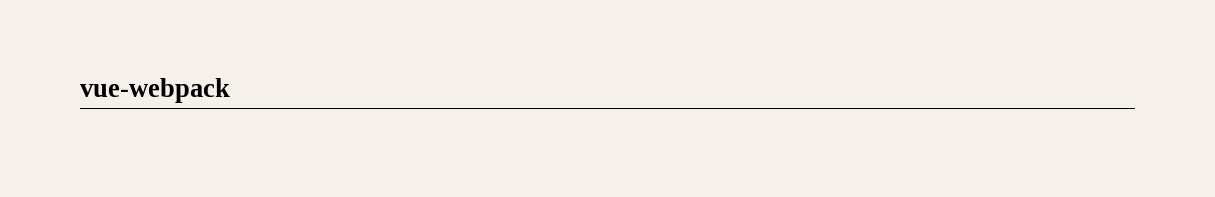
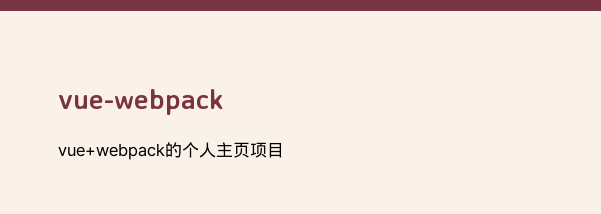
+ vue+webpack的个人主页项目

